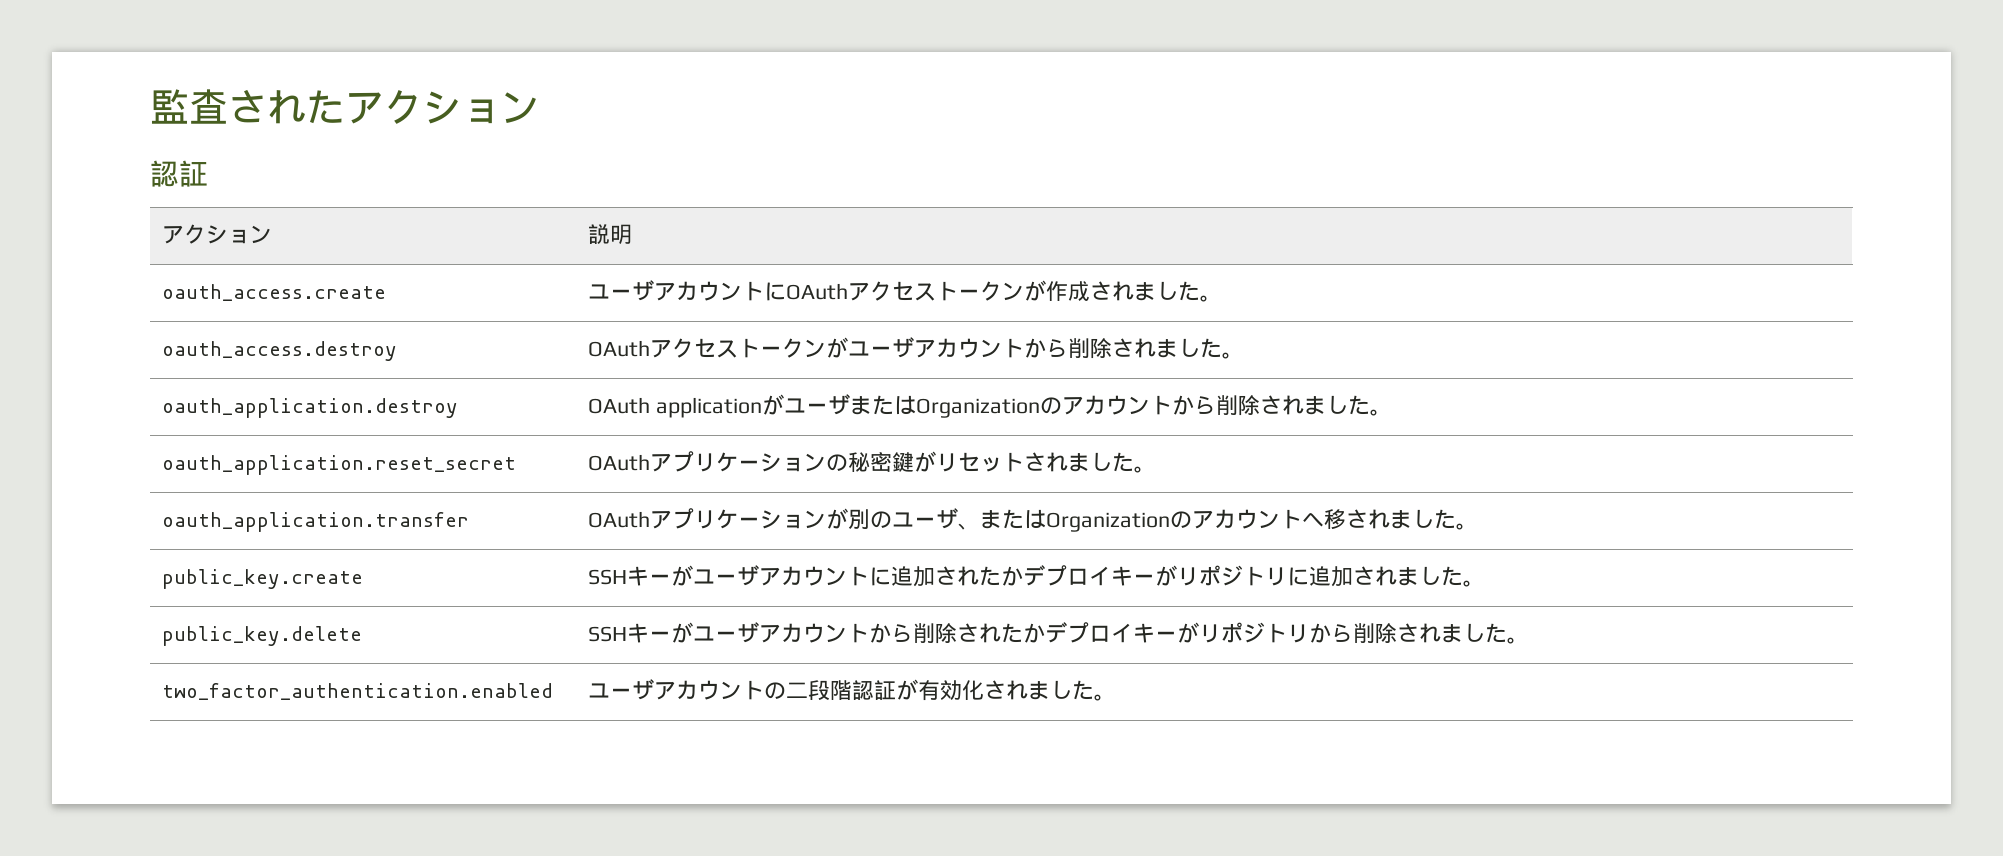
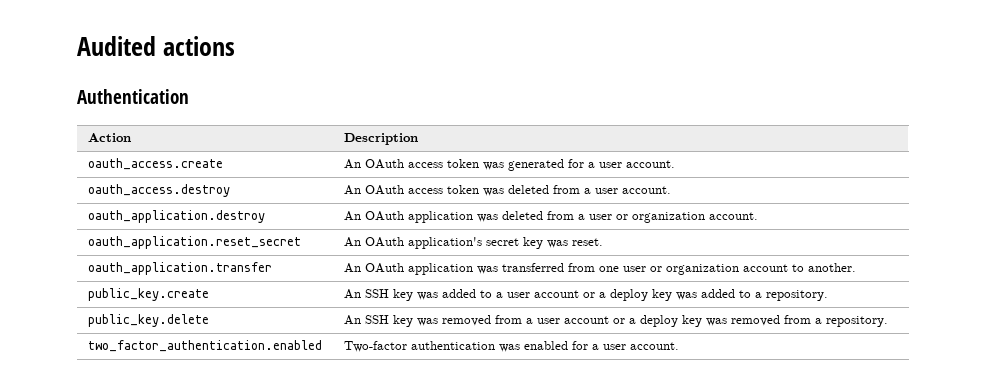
- 監査されたアクション
- 認証
- アクション | 説明
- oauth_access.create | ユーザアカウントにOAuthアクセストークンが作成されました。
- oauth_access.destroy | OAuthアクセストークンがユーザアカウントから削除されました。
+ Audited actions
+ Authentication
+ Action | Description
+ oauth_access.create | An OAuth access token was generated for a user account.
+ oauth_access.destroy | An OAuth access token was deleted from a user account.
- oauth_application.destroy | OAuth applicationがユーザまたはOrganizationのアカウントから削除されました。
- oauth_application.reset_secret | OAuthアプリケーションの秘密鍵がリセットされました。
- oauth_application.transfer | OAuthアプリケーションが別のユーザ、またはOrganizationのアカウントへ移されました。
- public_key.create | SSHキーがユーザアカウントに追加されたかデプロイキーがリポジトリに追加されました。
- public_key.delete | SSHキーがユーザアカウントから削除されたかデプロイキーがリポジトリから削除されました。
- two_factor_authentication.enabled | ユーザアカウントの二段階認証が有効化されました。
+ oauth_application.destroy | An OAuth application was deleted from a user or organization account.
+ oauth_application.reset_secret | An OAuth application's secret key was reset.
+ oauth_application.transfer | An OAuth application was transferred from one user or organization account to another.
+ public_key.create | An SSH key was added to a user account or a deploy key was added to a repository.
+ public_key.delete | An SSH key was removed from a user account or a deploy key was removed from a repository.
+ two_factor_authentication.enabled | Two-factor authentication was enabled for a user account.

